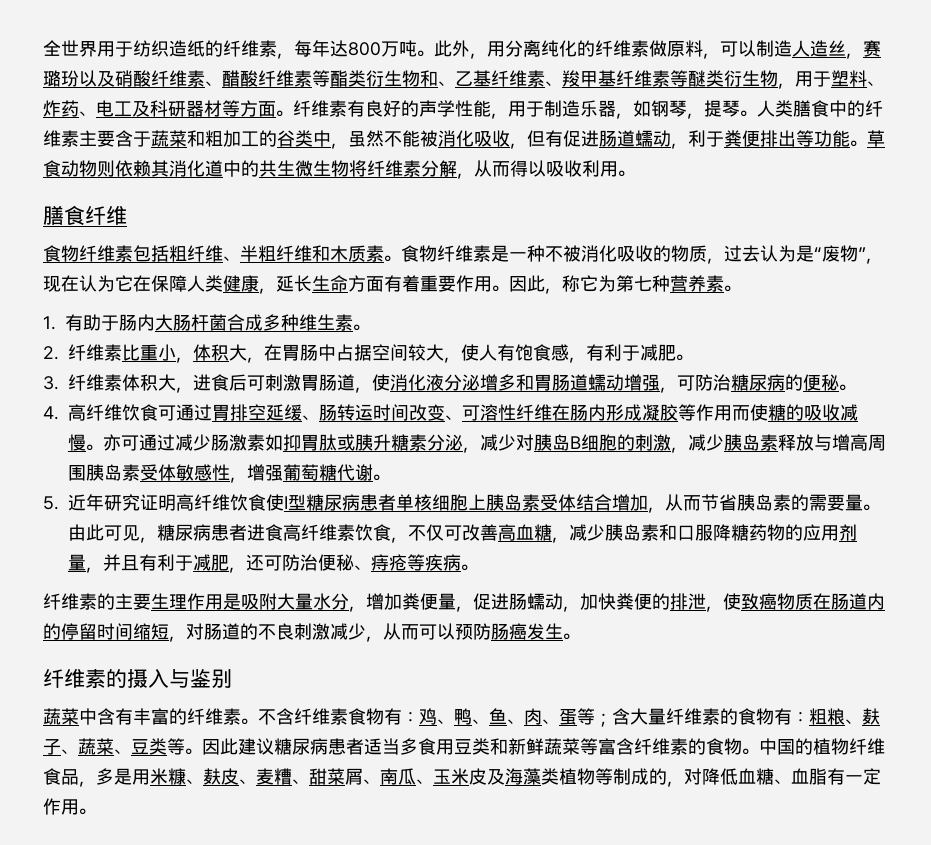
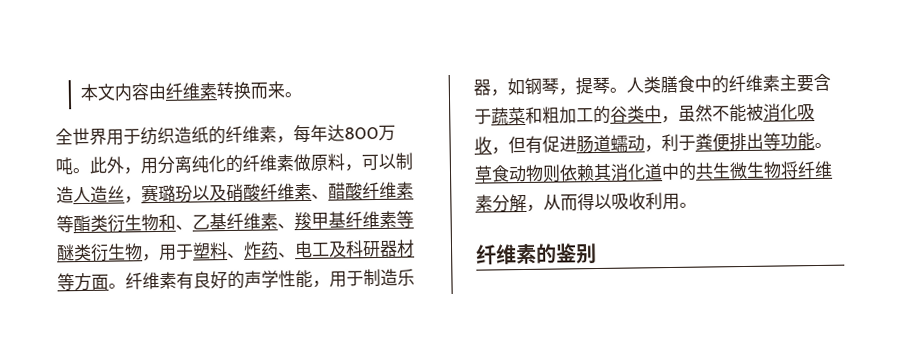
+ 本文内容由纤维素转换而来。
- 膳食纤维
- 食物纤维素包括粗纤维、半粗纤维和木质素。食物纤维素是一种不被消化吸收的物质，过去认为是“废物”，现在认为它在保障人类健康，延长生命方面有着重要作用。因此，称它为第七种营养素。
- 1.有助于肠内大肠杆菌合成多种维生素。
- 2.纤维素比重小，体积大，在胃肠中占据空间较大，使人有饱食感，有利于减肥。
- 3.纤维素体积大，进食后可刺激胃肠道，使消化液分泌增多和胃肠道蠕动增强，可防治糖尿病的便秘。
- 4.高纤维饮食可通过胃排空延缓、肠转运时间改变、可溶性纤维在肠内形成凝胶等作用而使糖的吸收减慢。亦可通过减少肠激素如抑胃肽或胰升糖素分泌，减少对胰岛B细胞的刺激，减少胰岛素释放与增高周围胰岛素受体敏感性，增强葡萄糖代谢。
- 5.近年研究证明高纤维饮食使Ⅰ型糖尿病患者单核细胞上胰岛素受体结合增加，从而节省胰岛素的需要量。由此可见，糖尿病患者进食高纤维素饮食，不仅可改善高血糖，减少胰岛素和口服降糖药物的应用剂量，并且有利于减肥，还可防治便秘、痔疮等疾病。
- 纤维素的主要生理作用是吸附大量水分，增加粪便量，促进肠蠕动，加快粪便的排泄，使致癌物质在肠道内的停留时间缩短，对肠道的不良刺激减少，从而可以预防肠癌发生。
- 纤维素的摄入与鉴别
- 蔬菜中含有丰富的纤维素。不含纤维素食物有：鸡、鸭、鱼、肉、蛋等；含大量纤维素的食物有：粗粮、麸子、蔬菜、豆类等。因此建议糖尿病患者适当多食用豆类和新鲜蔬菜等富含纤维素的食物。中国的植物纤维食品，多是用米糠、麸皮、麦糟、甜菜屑、南瓜、玉米皮及海藻类植物等制成的，对降低血糖、血脂有一定作用。
+ 纤维素的鉴别

